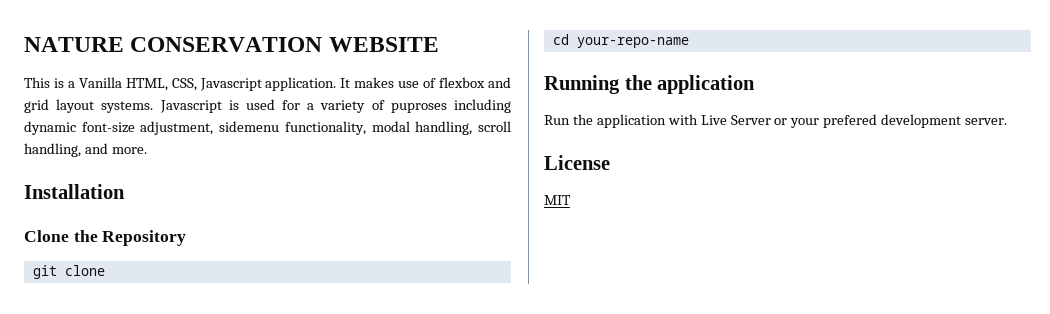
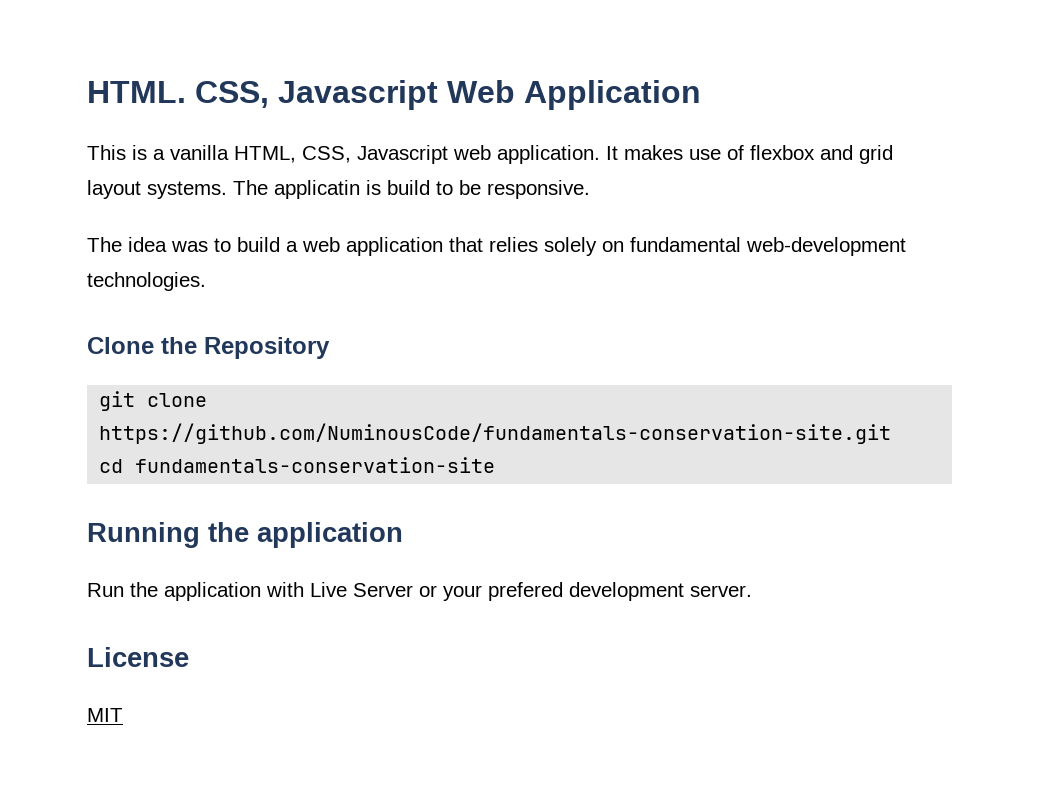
- NATURE CONSERVATION WEBSITE
+ HTML. CSS, Javascript Web Application
- This is a Vanilla HTML, CSS, Javascript application.
+ This is a vanilla HTML, CSS, Javascript web application.
- Javascript is used for a variety of puproses including dynamic font-size adjustment, sidemenu functionality, modal handling, scroll handling, and more.
- Installation
+ The applicatin is build to be responsive.
+ The idea was to build a web application that relies solely on fundamental web-development technologies.
- git clone
+ git clone https://github.com/NuminousCode/fundamentals-conservation-site.git
- cd your-repo-name
+ cd fundamentals-conservation-site

